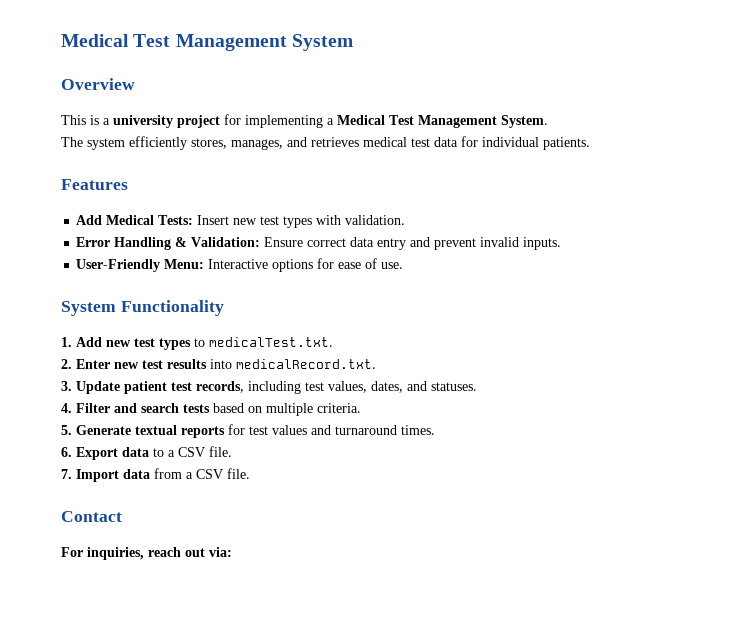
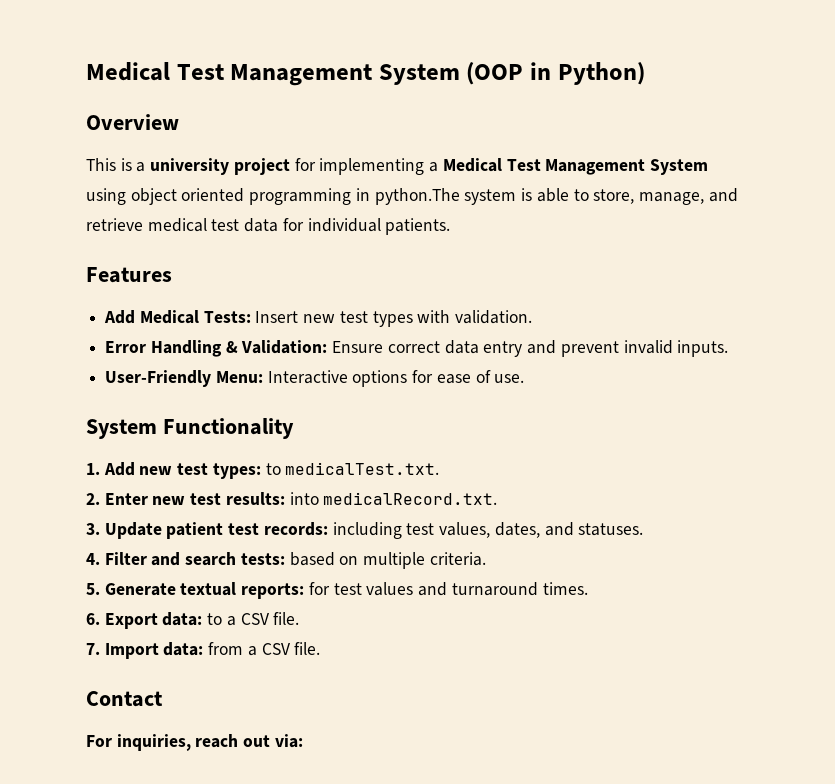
- Medical Test Management System
+ Medical Test Management System (OOP in Python)
- This is a university project for implementing a Medical Test Management System.
- The system efficiently stores, manages, and retrieves medical test data for individual patients.
+ This is a university project for implementing a Medical Test Management System using object oriented programming in python.The system is able to store, manage, and retrieve medical test data for individual patients.
- 1. Add new test types to medicalTest.txt.
+ 1. Add new test types: to medicalTest.txt.
- 2. Enter new test results into medicalRecord.txt.
+ 2. Enter new test results: into medicalRecord.txt.
- 3. Update patient test records, including test values, dates, and statuses.
+ 3. Update patient test records: including test values, dates, and statuses.
- 4. Filter and search tests based on multiple criteria.
+ 4. Filter and search tests: based on multiple criteria.
- 5. Generate textual reports for test values and turnaround times.
+ 5. Generate textual reports: for test values and turnaround times.
- 6. Export data to a CSV file.
+ 6. Export data: to a CSV file.
- 7. Import data from a CSV file.
+ 7. Import data: from a CSV file.

